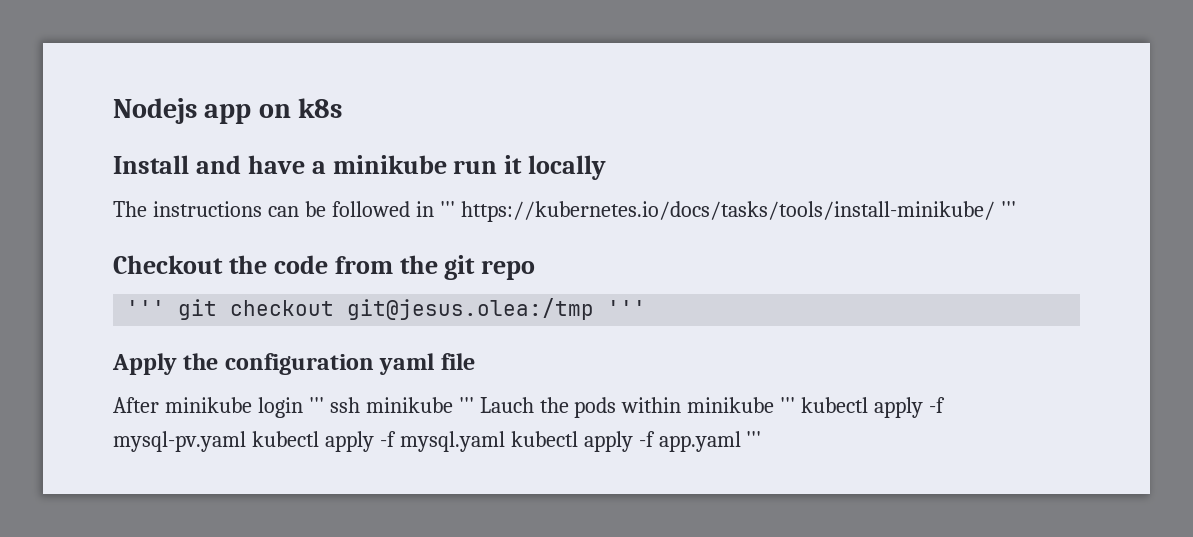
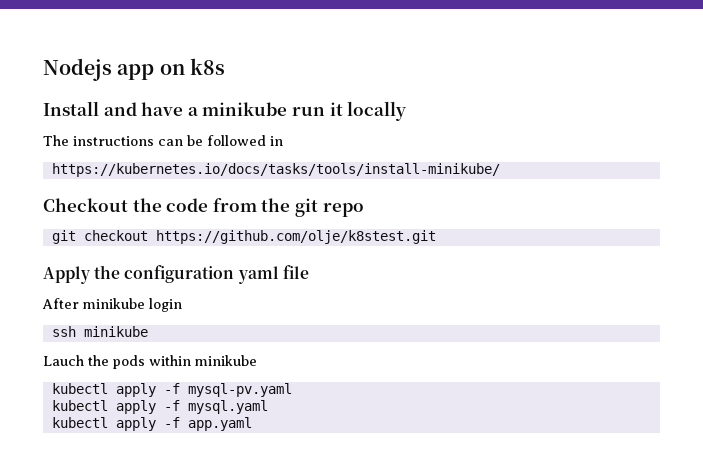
- The instructions can be followed in ''' https://kubernetes.io/docs/tasks/tools/install-minikube/ '''
+ The instructions can be followed in
+ https://kubernetes.io/docs/tasks/tools/install-minikube/
- ''' git checkout git@jesus.olea:/tmp '''
+ git checkout https://github.com/olje/k8stest.git
- After minikube login ''' ssh minikube ''' Lauch the pods within minikube ''' kubectl apply -f mysql-pv.yaml kubectl apply -f mysql.yaml kubectl apply -f app.yaml '''
+ After minikube login
+ ssh minikube
+ Lauch the pods within minikube
+ kubectl apply -f mysql-pv.yaml
+ kubectl apply -f mysql.yaml
+ kubectl apply -f app.yaml

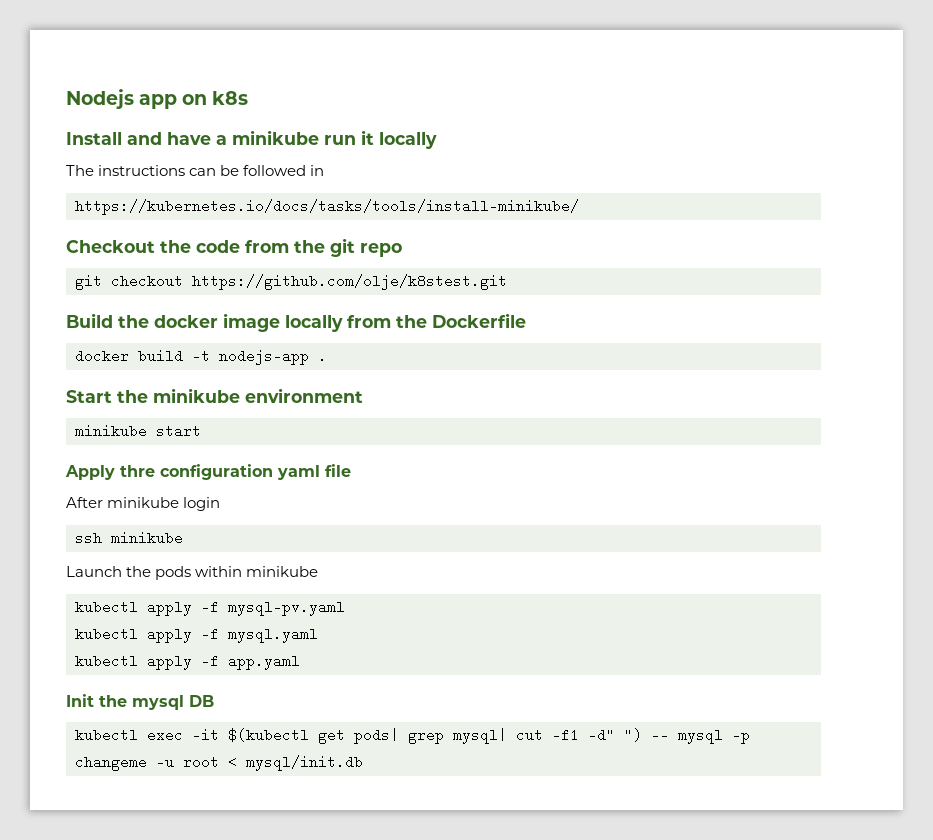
+ Build the docker image locally from the Dockerfile
+ docker build -t nodejs-app .
+ Start the minikube environment
+ minikube start
- Apply the configuration yaml file
+ Apply thre configuration yaml file
- Lauch the pods within minikube
+ Launch the pods within minikube
+ Init the mysql DB
+ kubectl exec -it $(kubectl get pods| grep mysql| cut -f1 -d" ") -- mysql -p changeme -u root < mysql/init.db

